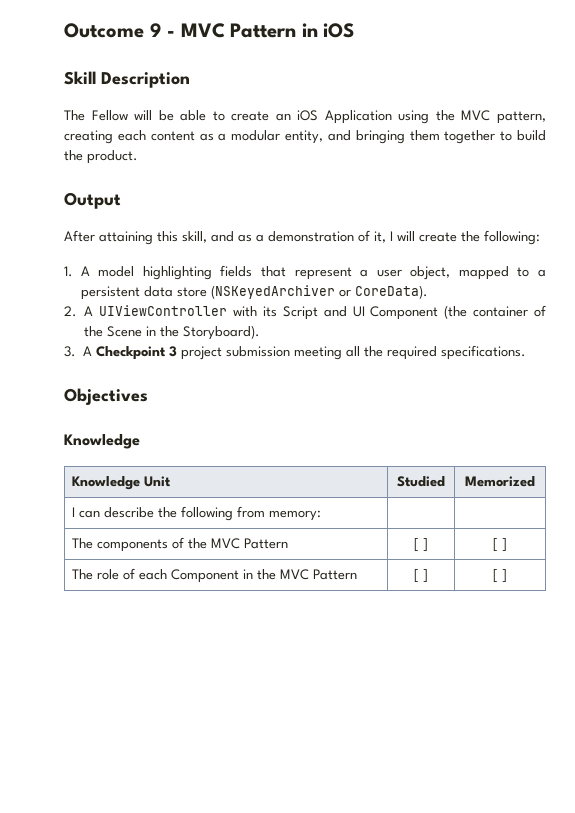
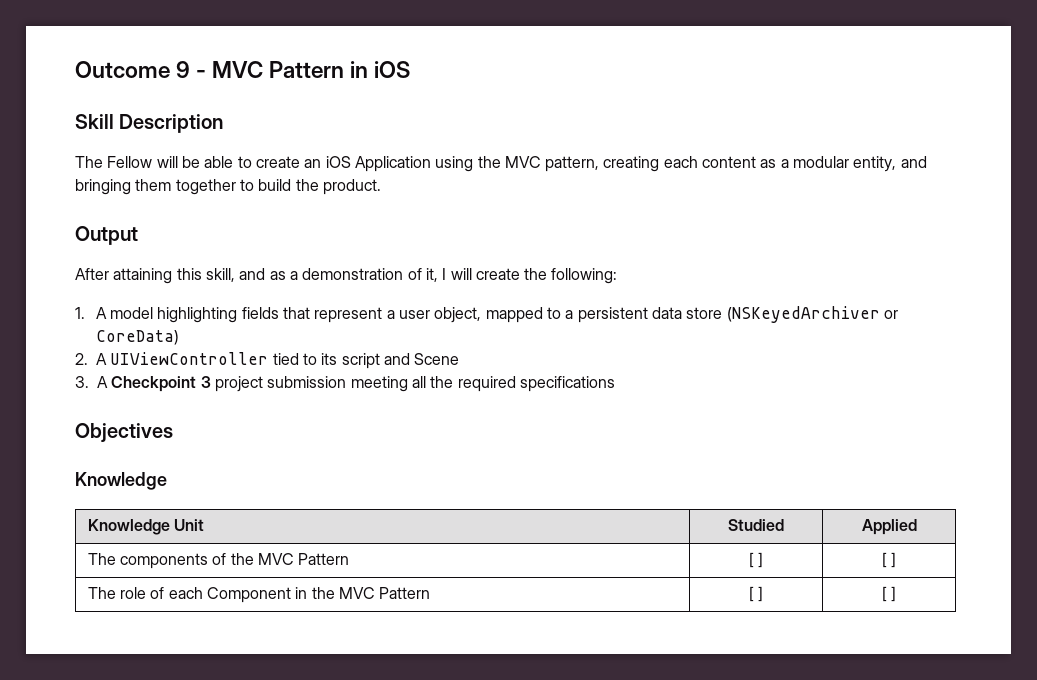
- 1. A model highlighting fields that represent a user object, mapped to a persistent data store (NSKeyedArchiver or CoreData).
+ 1. A model highlighting fields that represent a user object, mapped to a persistent data store (NSKeyedArchiver or CoreData)
- 2. A UIViewController with its Script and UI Component (the container of the Scene in the Storyboard).
+ 2. A UIViewController tied to its script and Scene
- 3. A Checkpoint 3 project submission meeting all the required specifications.
+ 3. A Checkpoint 3 project submission meeting all the required specifications
- Knowledge Unit | Studied | Memorized
- I can describe the following from memory: | |
+ Knowledge Unit | Studied | Applied

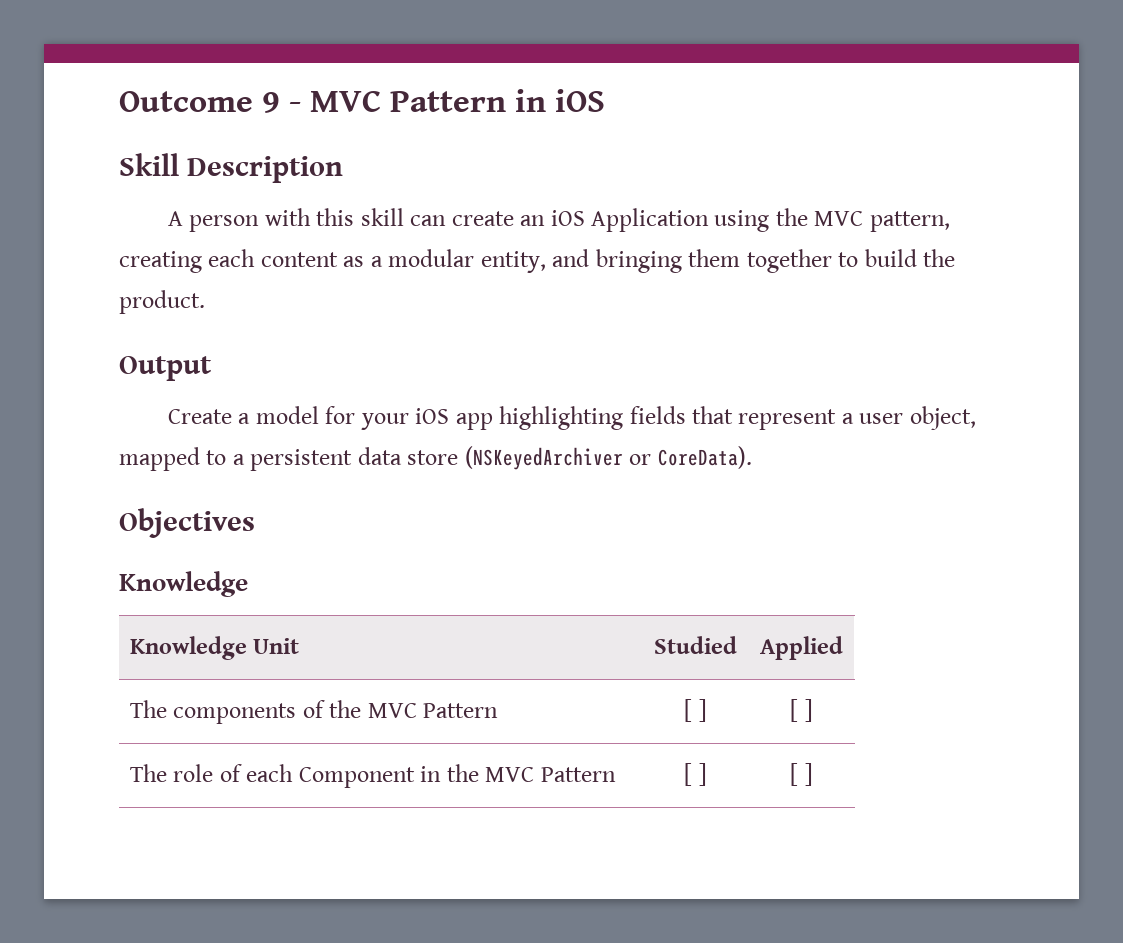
- The Fellow will be able to create an iOS Application using the MVC pattern, creating each content as a modular entity, and bringing them together to build the product.
+ A person with this skill can create an iOS Application using the MVC pattern, creating each content as a modular entity, and bringing them together to build the product.
- After attaining this skill, and as a demonstration of it, I will create the following:
- 1. A model highlighting fields that represent a user object, mapped to a persistent data store (NSKeyedArchiver or CoreData)
- 2. A UIViewController tied to its script and Scene
- 3. A Checkpoint 3 project submission meeting all the required specifications
+ Create a model for your iOS app highlighting fields that represent a user object, mapped to a persistent data store (NSKeyedArchiver or CoreData).

